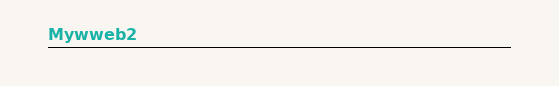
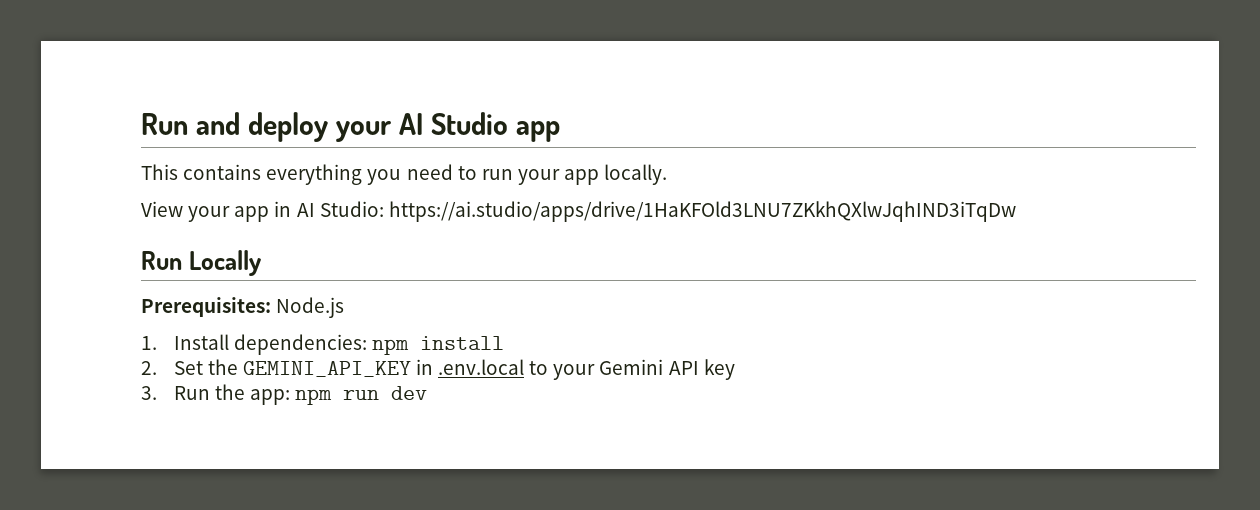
- Mywweb2
+ Run and deploy your AI Studio app
+ This contains everything you need to run your app locally.
+ View your app in AI Studio: https://ai.studio/apps/drive/1HaKFOld3LNU7ZKkhQXlwJqhIND3iTqDw
+ Run Locally
+ Prerequisites: Node.js
+ 1. Install dependencies: npm install
+ 2. Set the GEMINI_API_KEY in .env.local to your Gemini API key
+ 3. Run the app: npm run dev

